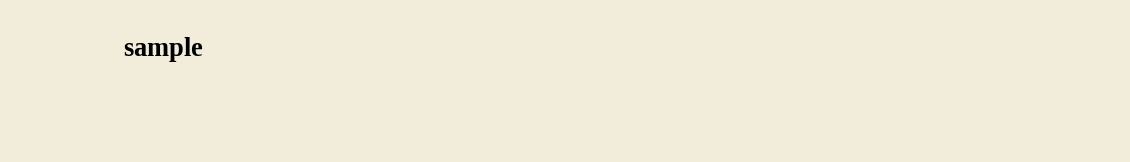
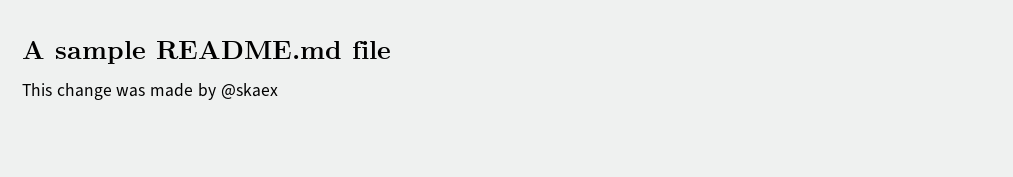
- sample
+ A sample README.md file
+ This change was made by @skaex

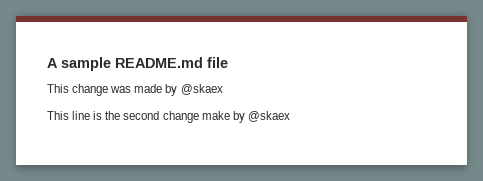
+ This line is the second change make by @skaex

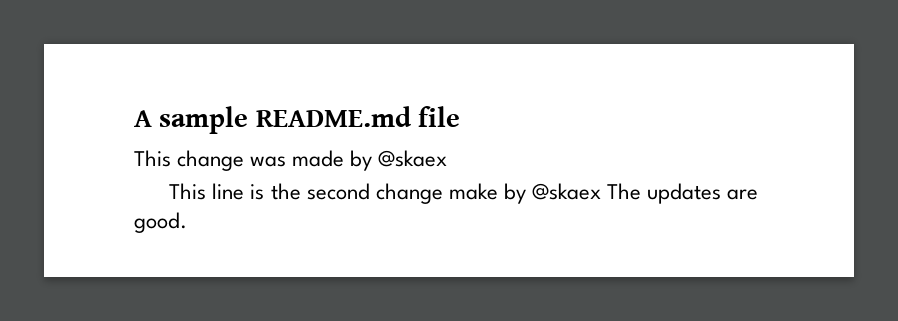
- This line is the second change make by @skaex
+ This line is the second change make by @skaex The updates are good.

